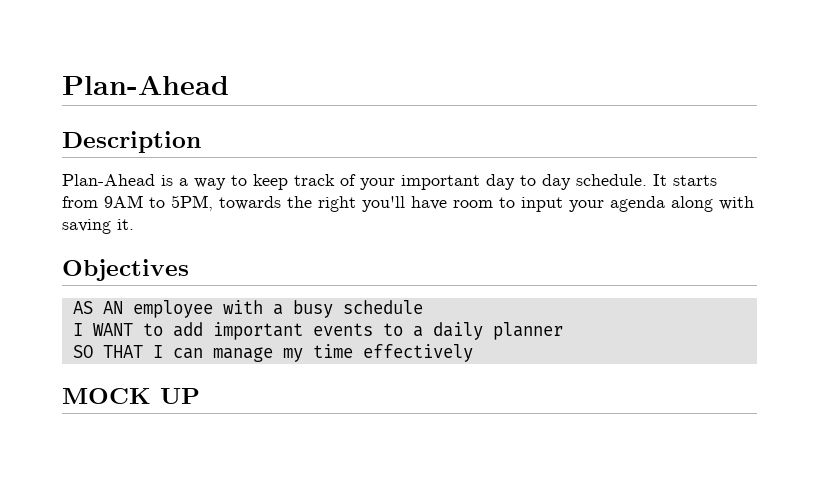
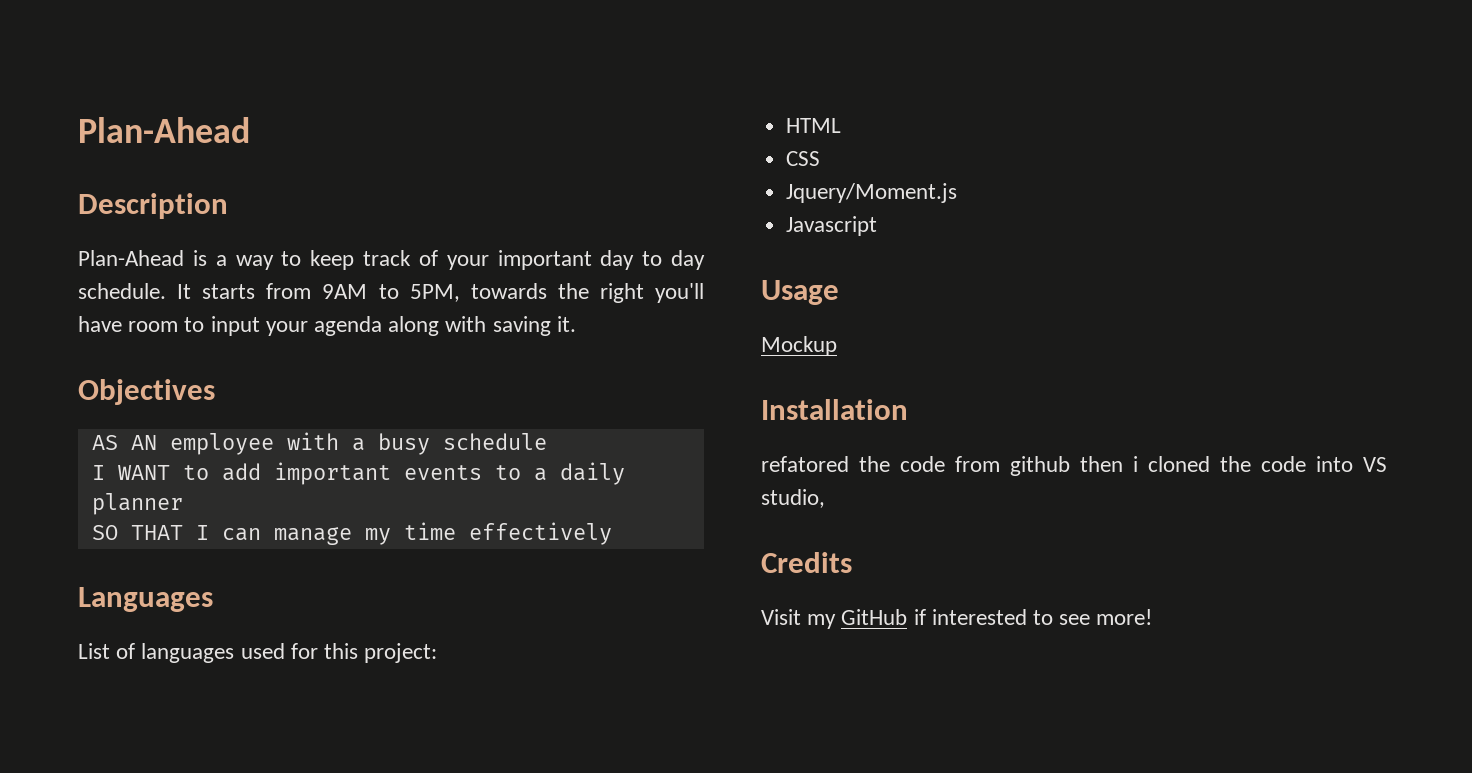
- MOCK UP
+ Languages
+ List of languages used for this project:
+ HTML
+ CSS
+ Jquery/Moment.js
+ Javascript
+ Usage
+ Mockup
+ Installation
+ refatored the code from github then i cloned the code into VS studio,
+ Credits
+ Visit my GitHub if interested to see more!

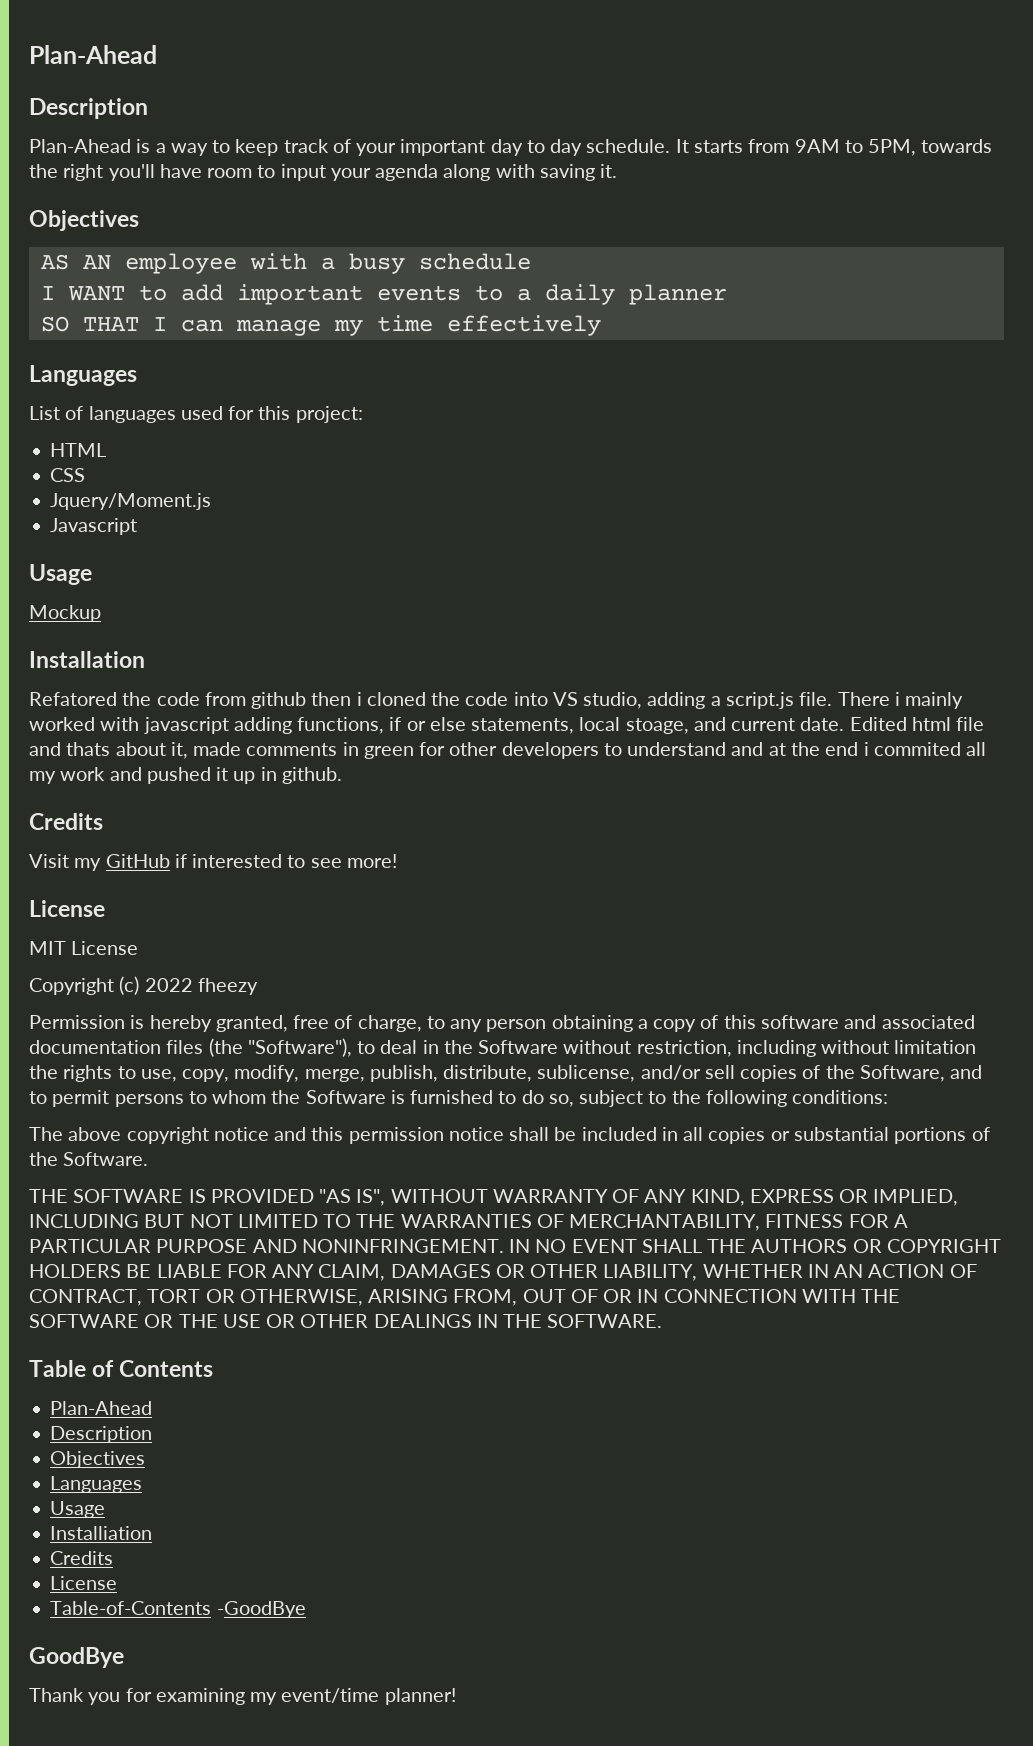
- refatored the code from github then i cloned the code into VS studio,
+ Refatored the code from github then i cloned the code into VS studio, adding a script.js file. There i mainly worked with javascript adding functions, if or else statements, local stoage, and current date. Edited html file and thats about it, made comments in green for other developers to understand and at the end i commited all my work and pushed it up in github.
  Visit my GitHub if interested to see more!
+ License
+ MIT License
+ Copyright (c) 2022 fheezy
+ Permission is hereby granted, free of charge, to any person obtaining a copy of this software and associated documentation files (the "Software"), to deal in the Software without restriction, including without limitation the rights to use, copy, modify, merge, publish, distribute, sublicense, and/or sell copies of the Software, and to permit persons to whom the Software is furnished to do so, subject to the following conditions:
+ The above copyright notice and this permission notice shall be included in all copies or substantial portions of the Software.
+ THE SOFTWARE IS PROVIDED "AS IS", WITHOUT WARRANTY OF ANY KIND, EXPRESS OR IMPLIED, INCLUDING BUT NOT LIMITED TO THE WARRANTIES OF MERCHANTABILITY, FITNESS FOR A PARTICULAR PURPOSE AND NONINFRINGEMENT. IN NO EVENT SHALL THE AUTHORS OR COPYRIGHT HOLDERS BE LIABLE FOR ANY CLAIM, DAMAGES OR OTHER LIABILITY, WHETHER IN AN ACTION OF CONTRACT, TORT OR OTHERWISE, ARISING FROM, OUT OF OR IN CONNECTION WITH THE SOFTWARE OR THE USE OR OTHER DEALINGS IN THE SOFTWARE.
+ Table of Contents
+ Plan-Ahead
+ Description
+ Objectives
+ Languages
+ Usage
+ Installiation
+ Credits
+ License
+ Table-of-Contents -GoodBye
+ GoodBye
+ Thank you for examining my event/time planner!

